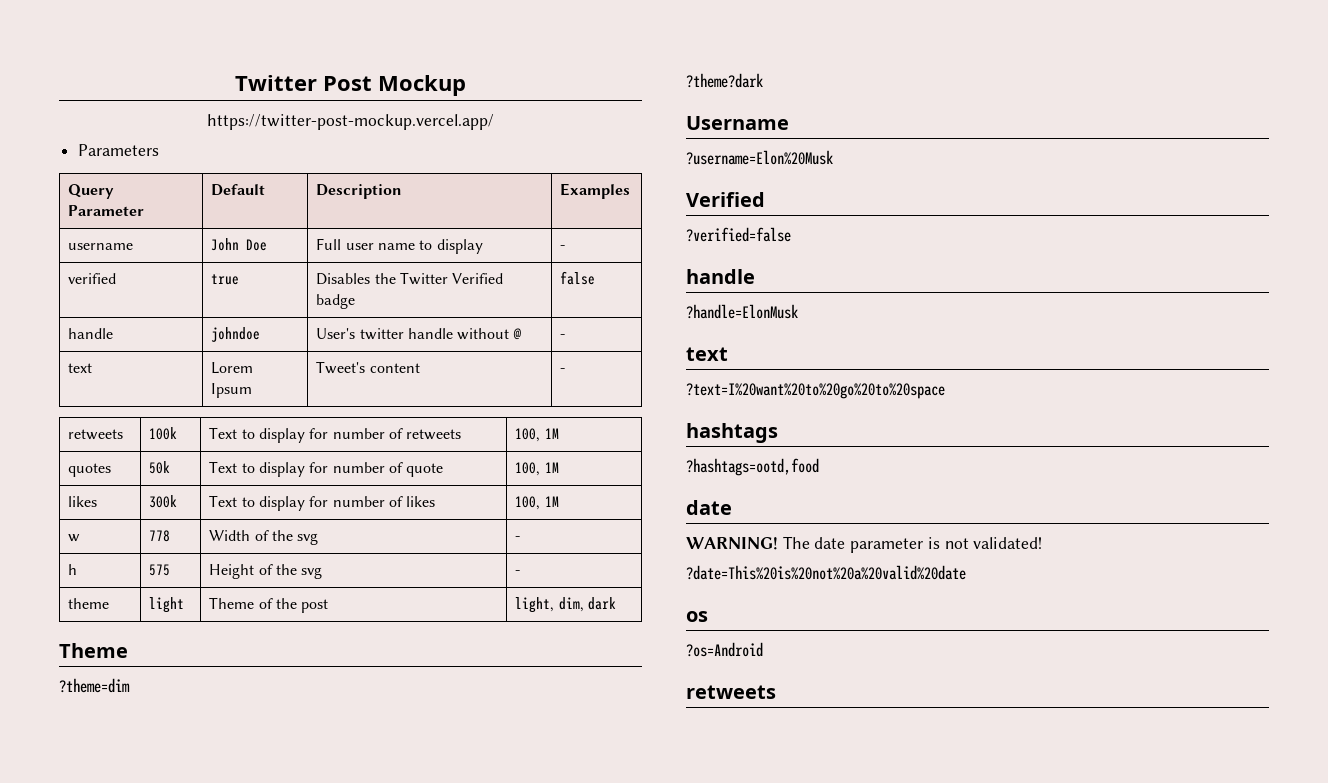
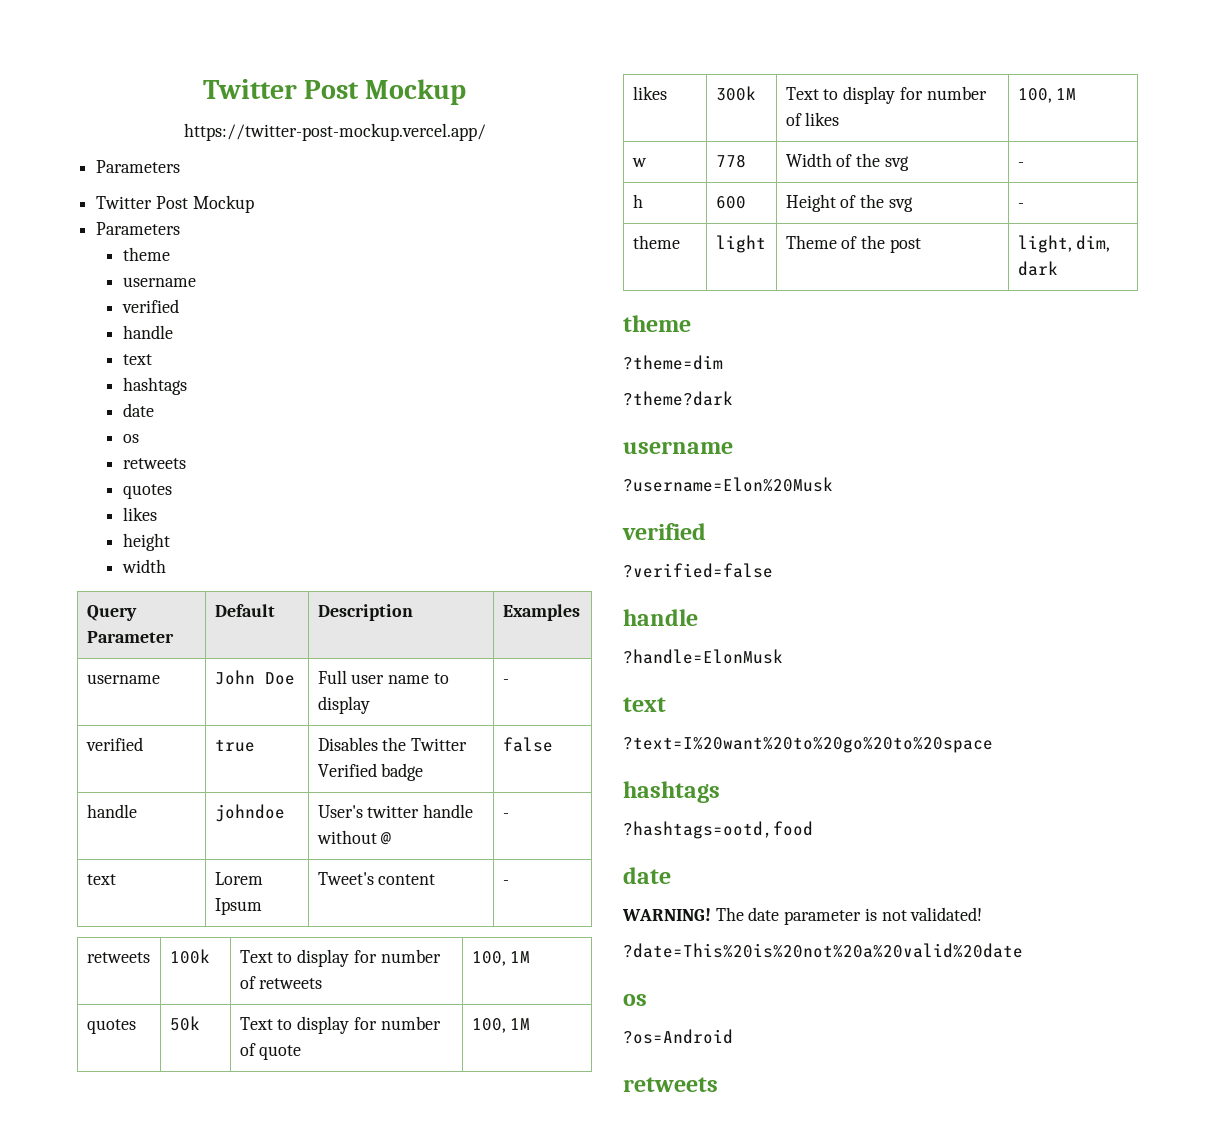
  https://twitter-post-mockup.vercel.app/
  Parameters
+ Twitter Post Mockup
+ Parameters
+ theme
+ username
+ verified
+ handle
+ text
+ hashtags
+ date
+ os
+ retweets
+ quotes
+ likes
+ height
+ width
- h | 575 | Height of the svg | -
+ h | 600 | Height of the svg | -
  theme | light | Theme of the post | light, dim, dark
- Theme
+ theme
  ?theme?dark
- Username
+ username
  ?username=Elon%20Musk
- Verified
+ verified

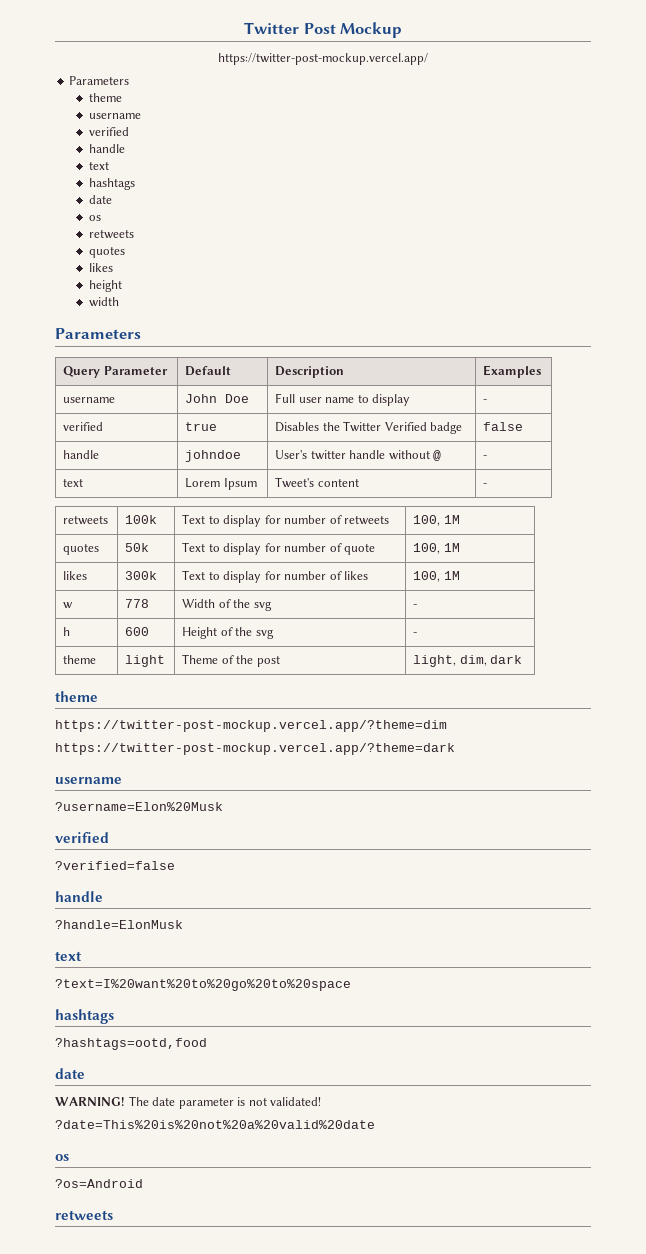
  https://twitter-post-mockup.vercel.app/
- Parameters
- Twitter Post Mockup
  width
+ Parameters
- ?theme=dim
- ?theme?dark
+ https://twitter-post-mockup.vercel.app/?theme=dim
+ https://twitter-post-mockup.vercel.app/?theme=dark

